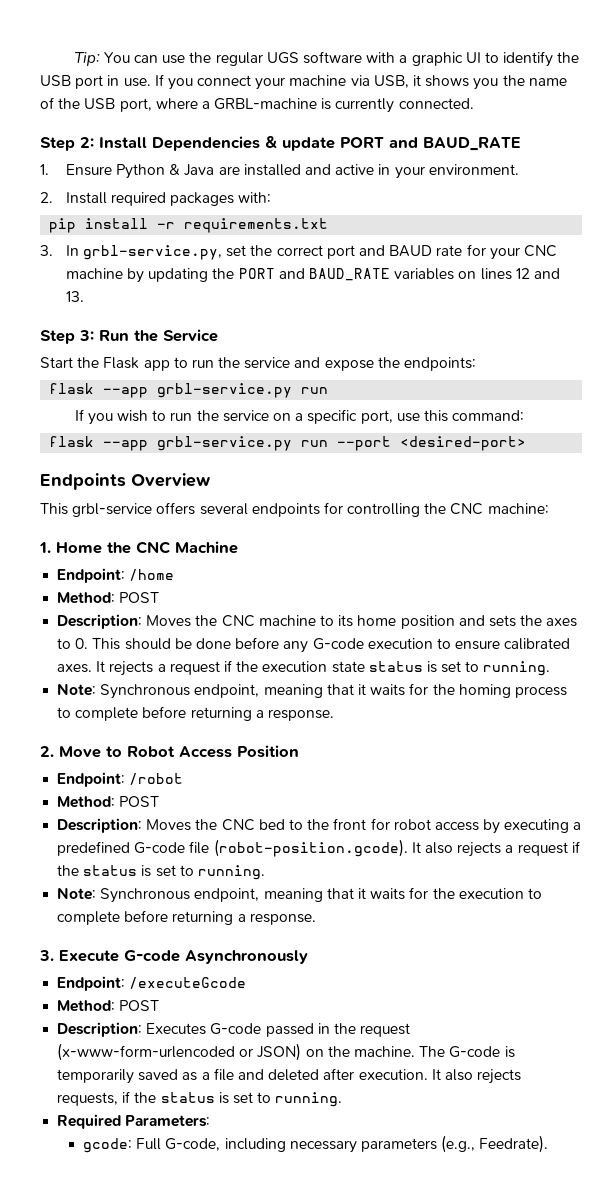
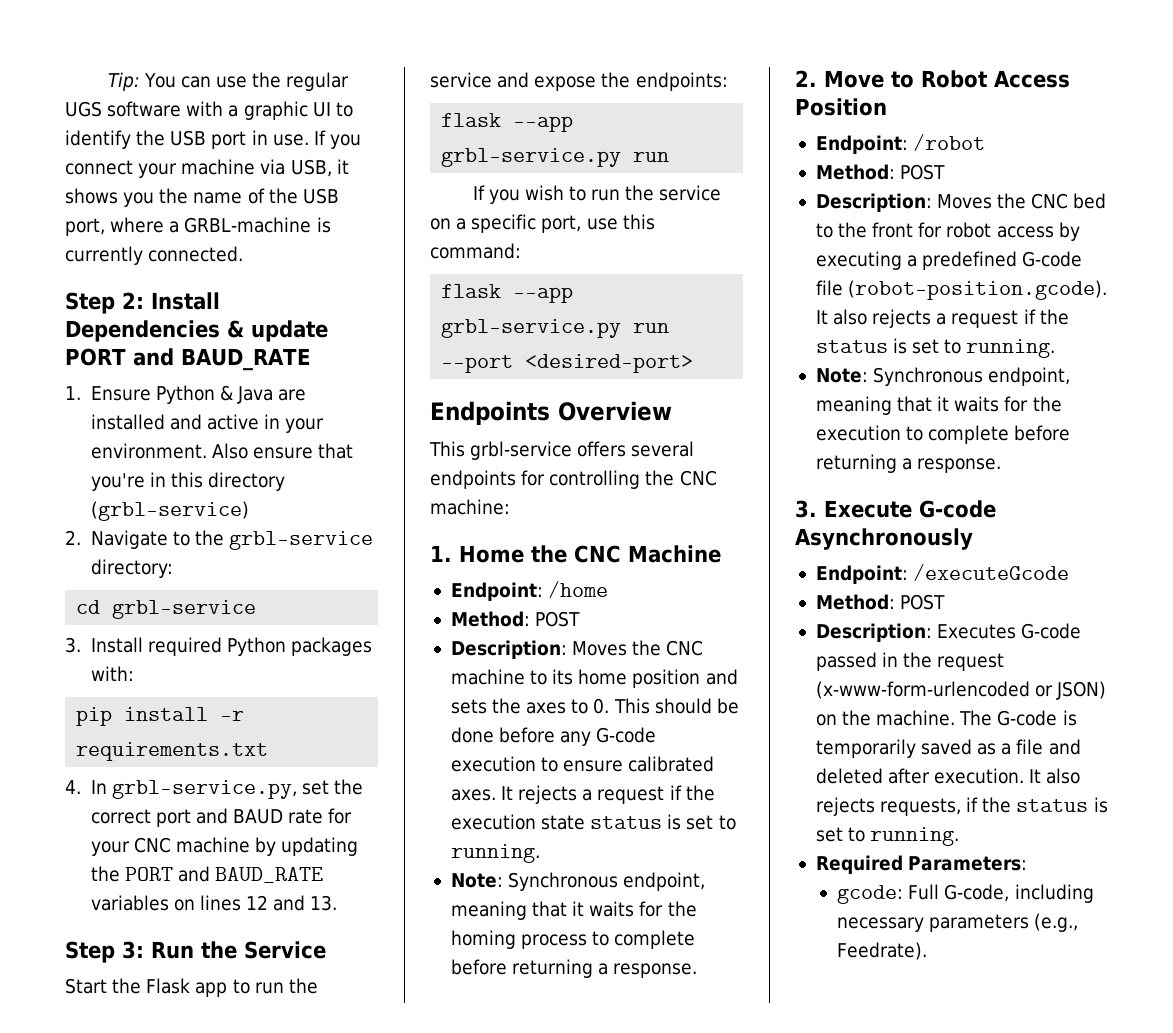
- 1. Ensure Python & Java are installed and active in your environment.
- 2. Install required packages with:
+ 1. Ensure Python & Java are installed and active in your environment. Also ensure that you're in this directory (grbl-service)
+ 2. Navigate to the grbl-service directory:
+ cd grbl-service
+ 3. Install required Python packages with:
- 3. In grbl-service.py, set the correct port and BAUD rate for your CNC machine by updating the PORT and BAUD_RATE variables on lines 12 and 13.
+ 4. In grbl-service.py, set the correct port and BAUD rate for your CNC machine by updating the PORT and BAUD_RATE variables on lines 12 and 13.

